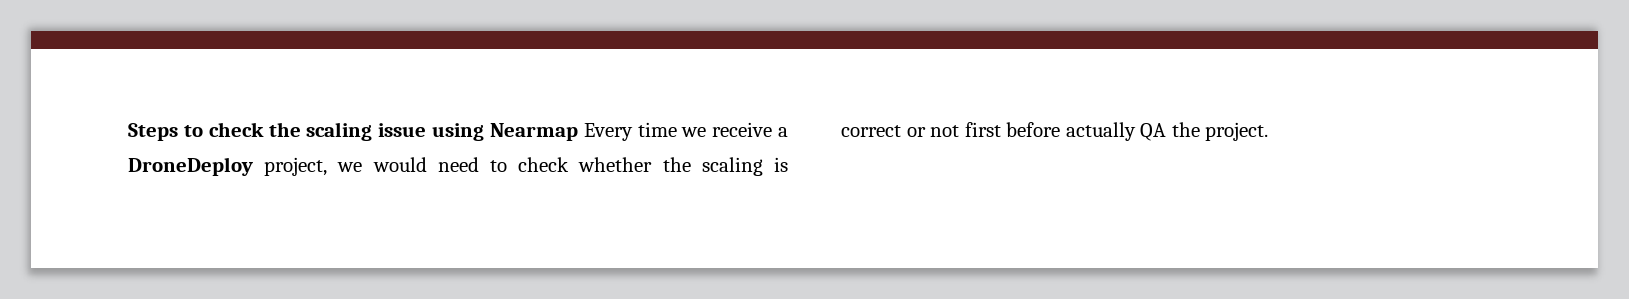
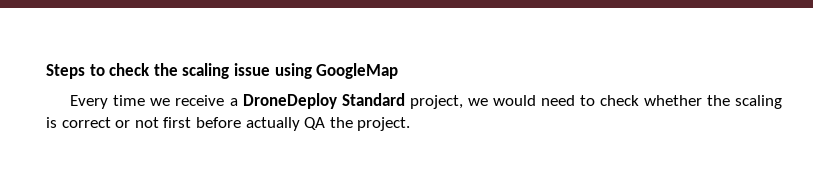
- Steps to check the scaling issue using Nearmap Every time we receive a DroneDeploy project, we would need to check whether the scaling is correct or not first before actually QA the project.
+ Steps to check the scaling issue using GoogleMap
+ Every time we receive a DroneDeploy Standard project, we would need to check whether the scaling is correct or not first before actually QA the project.

